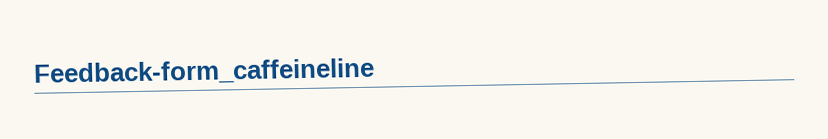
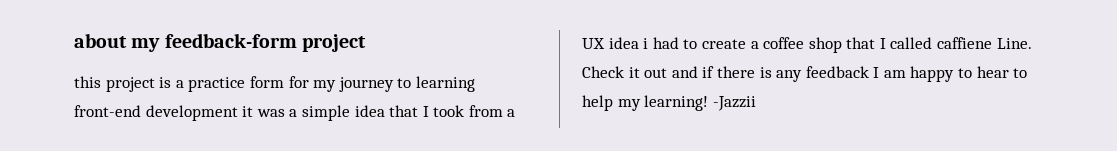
- Feedback-form_caffeineline
+ about my feedback-form project
+ this project is a practice form for my journey to learning front-end development it was a simple idea that I took from a UX idea i had to create a coffee shop that I called caffiene Line. Check it out and if there is any feedback I am happy to hear to help my learning! -Jazzii

